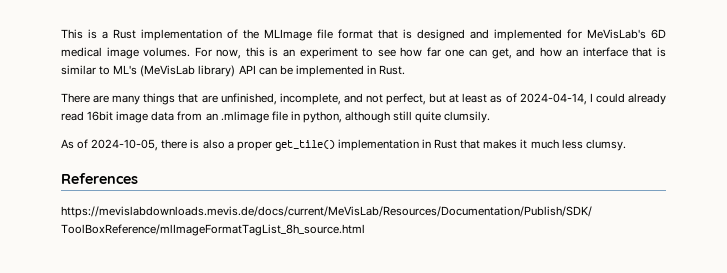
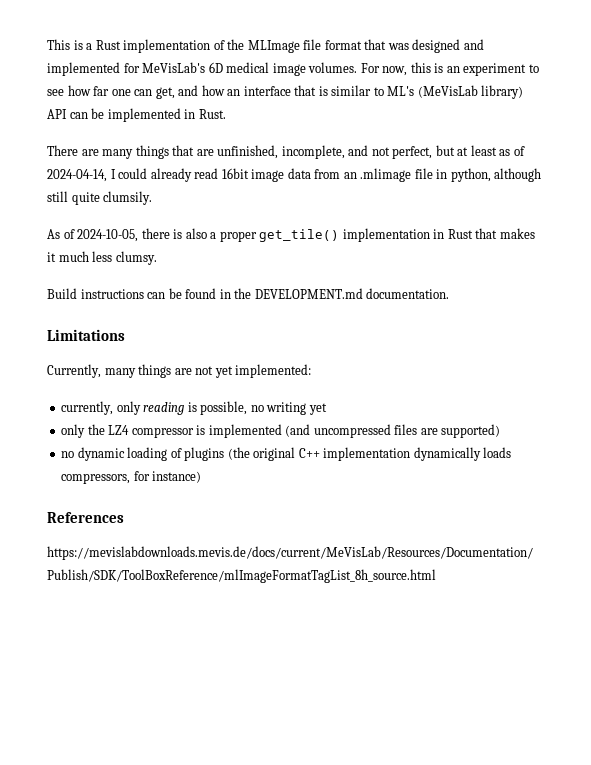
- This is a Rust implementation of the MLImage file format that is designed and implemented for MeVisLab's 6D medical image volumes.
+ This is a Rust implementation of the MLImage file format that was designed and implemented for MeVisLab's 6D medical image volumes.
+ Build instructions can be found in the DEVELOPMENT.md documentation.
+ Limitations
+ Currently, many things are not yet implemented:
+ currently, only reading is possible, no writing yet
+ only the LZ4 compressor is implemented (and uncompressed files are supported)
+ no dynamic loading of plugins (the original C++ implementation dynamically loads compressors, for instance)

